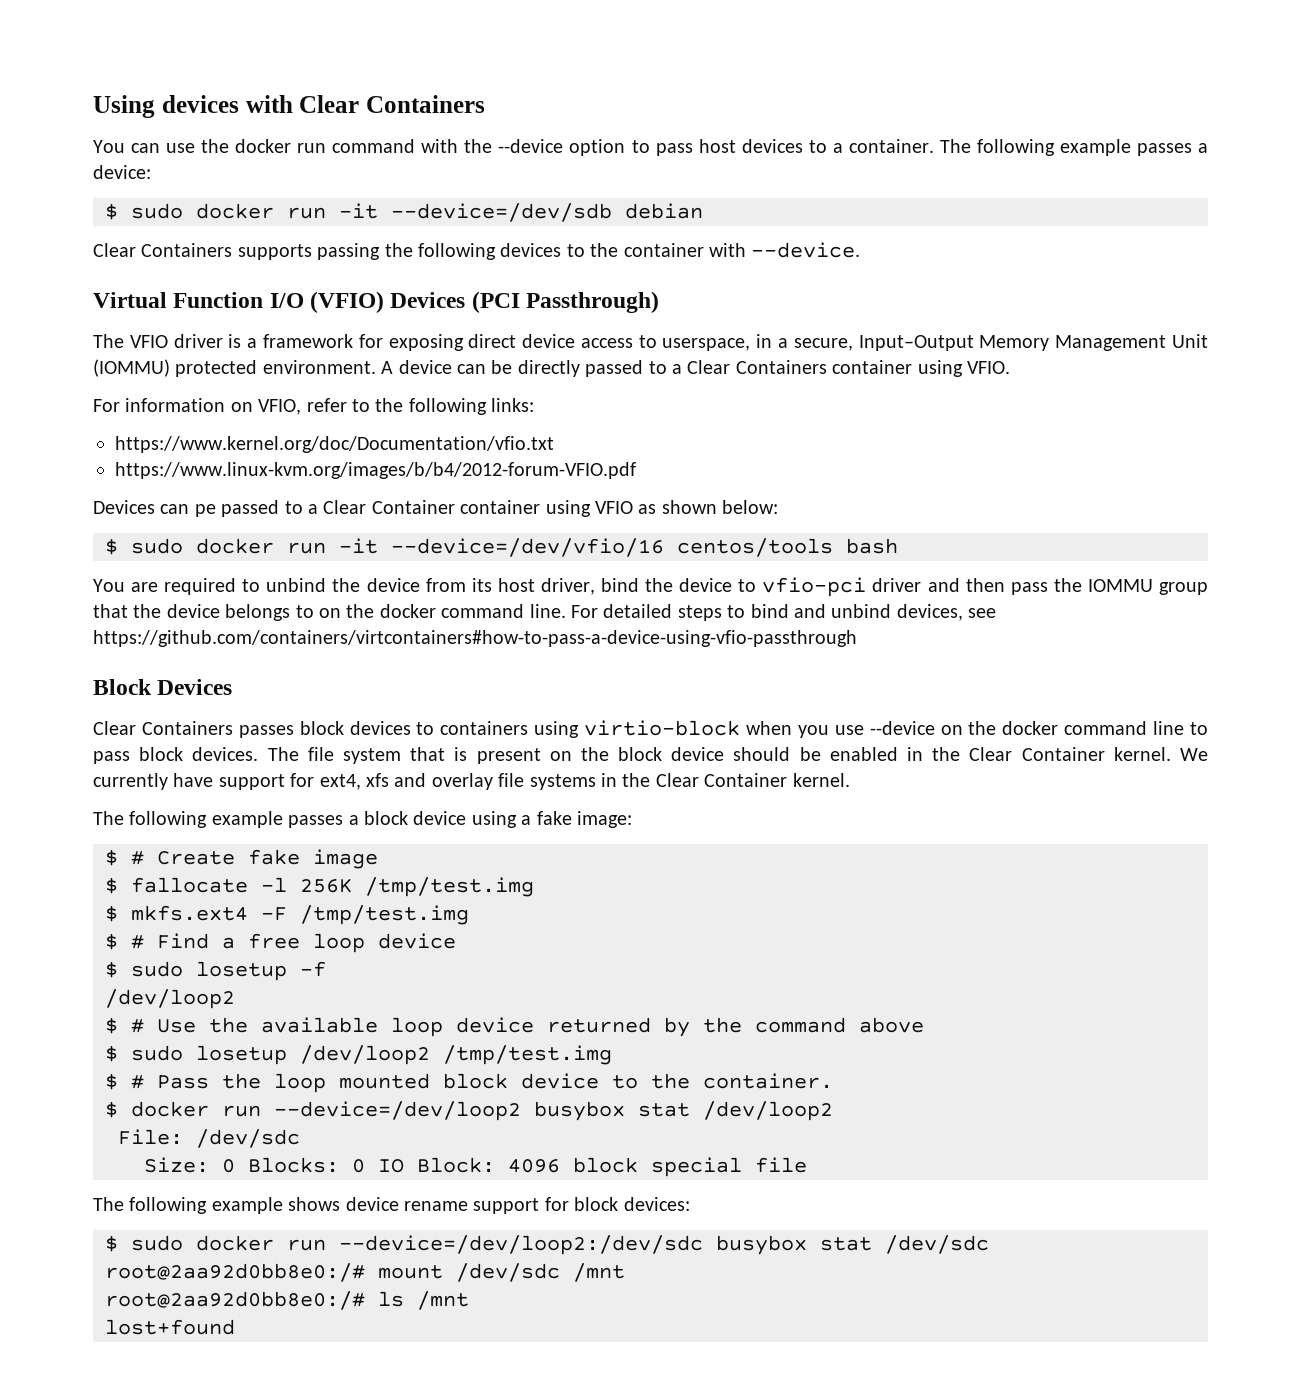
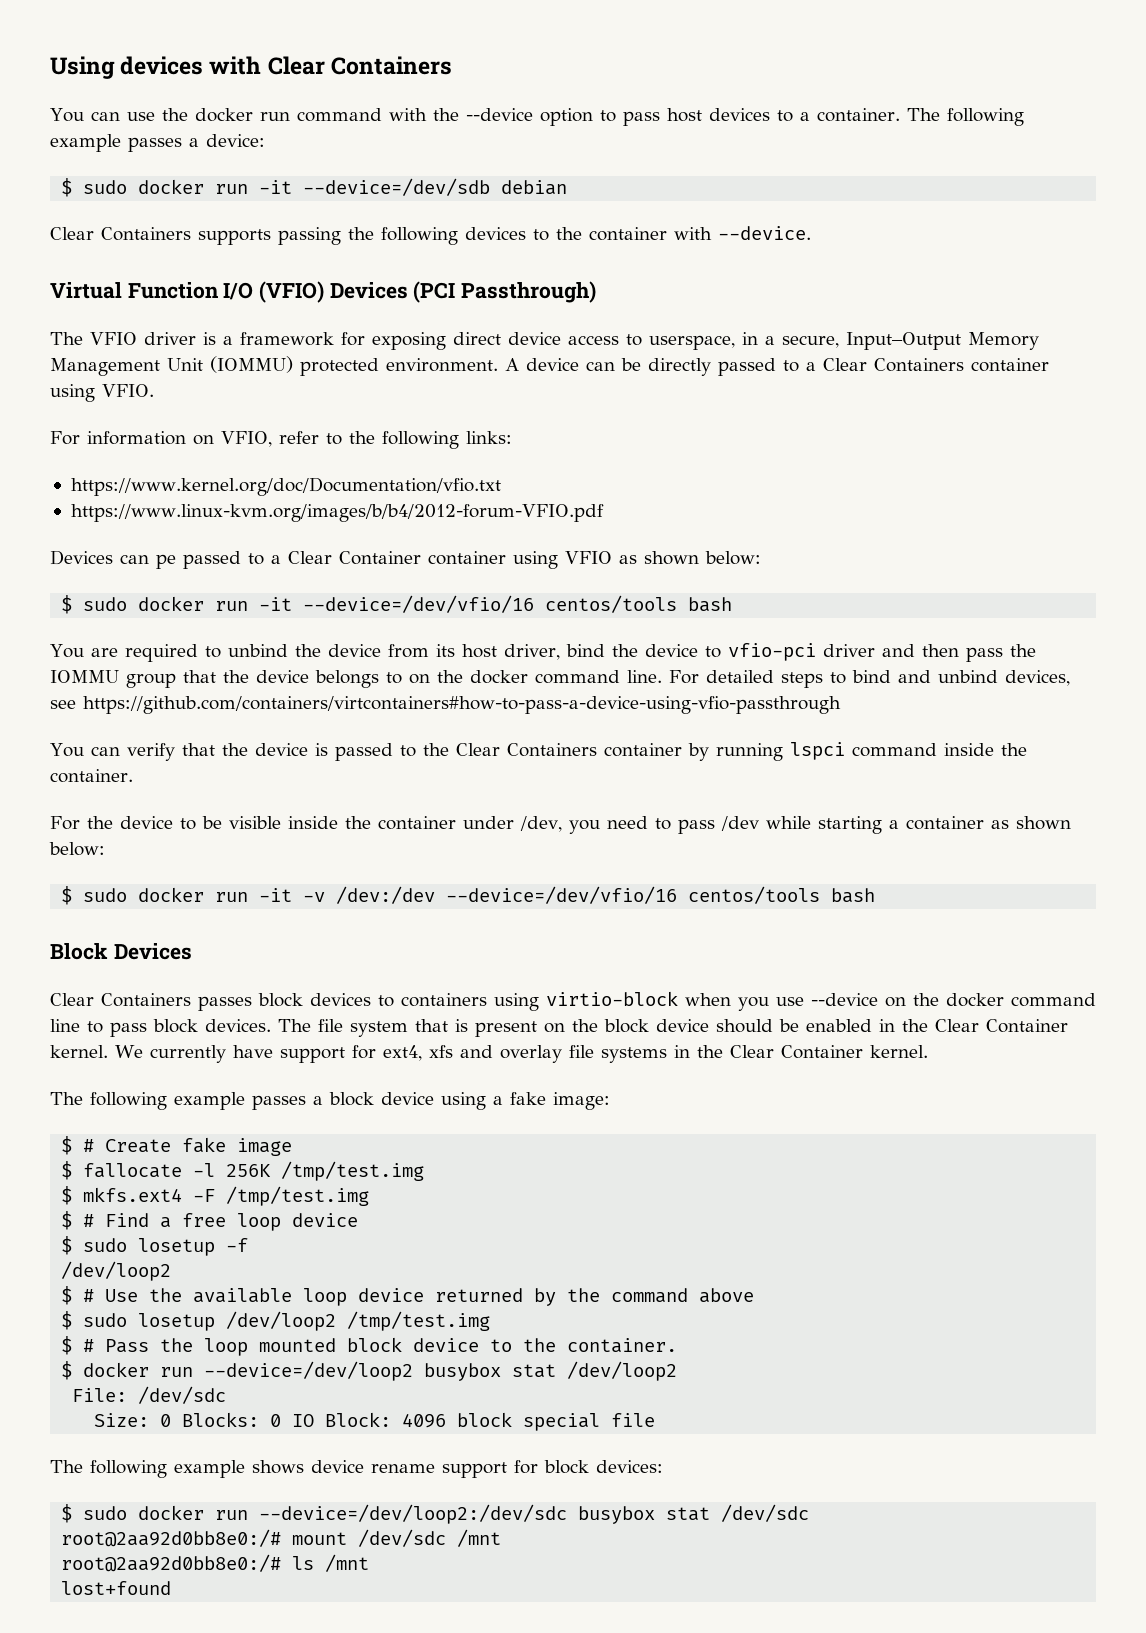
+ You can verify that the device is passed to the Clear Containers container by running lspci command inside the container.
+ For the device to be visible inside the container under /dev, you need to pass /dev while starting a container as shown below:
+ $ sudo docker run -it -v /dev:/dev --device=/dev/vfio/16 centos/tools bash

